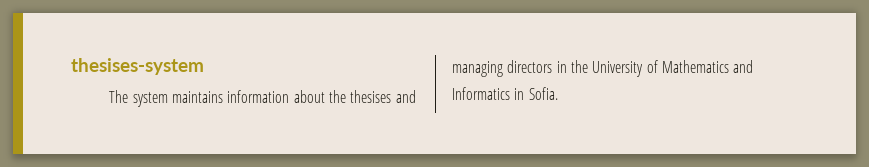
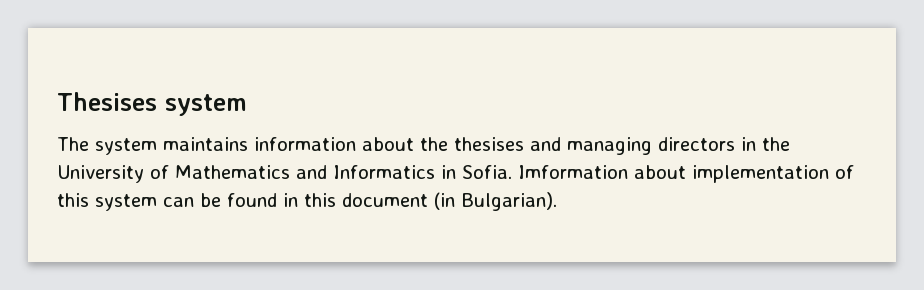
- thesises-system
+ Thesises system
+ Imformation about implementation of this system can be found in this document (in Bulgarian).

